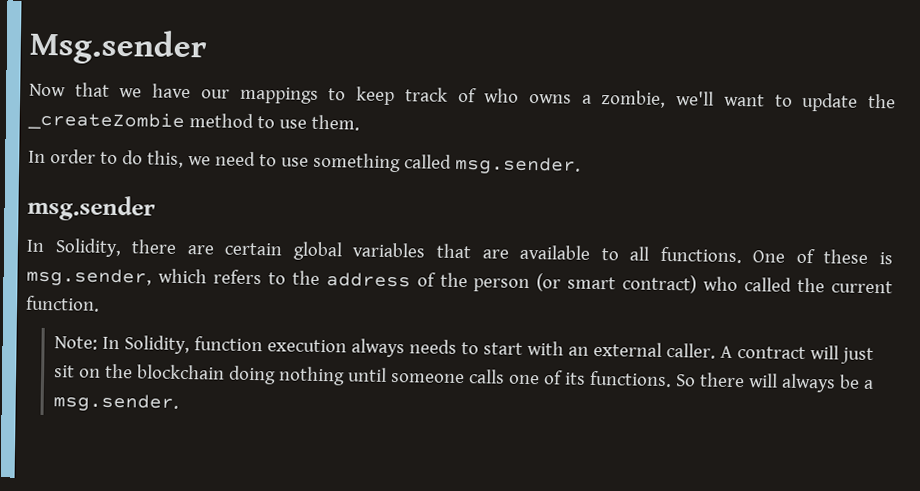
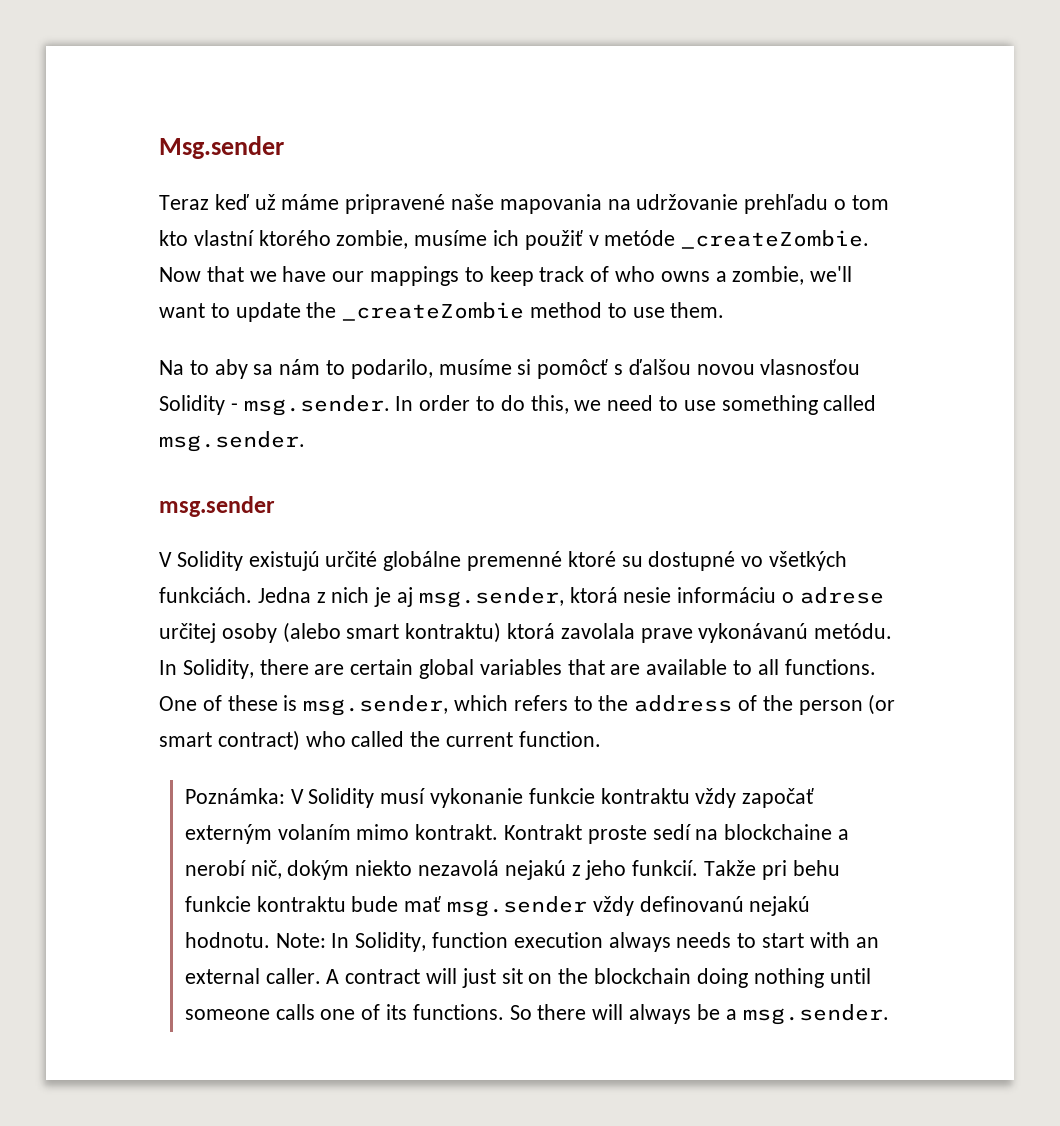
+ Teraz keď už máme pripravené naše mapovania na udržovanie prehľadu o tom kto vlastní ktorého zombie, musíme ich použiť v metóde _createZombie.
- In order to do this, we need to use something called msg.sender.
+ Na to aby sa nám to podarilo, musíme si pomôcť s ďalšou novou vlasnosťou Solidity - msg.sender. In order to do this, we need to use something called msg.sender.
+ V Solidity existujú určité globálne premenné ktoré su dostupné vo všetkých funkciách. Jedna z nich je aj msg.sender, ktorá nesie informáciu o adrese určitej osoby (alebo smart kontraktu) ktorá zavolala prave vykonávanú metódu.
+ Poznámka: V Solidity musí vykonanie funkcie kontraktu vždy započať externým volaním mimo kontrakt. Kontrakt proste sedí na blockchaine a nerobí nič, dokým niekto nezavolá nejakú z jeho funkcií. Takže pri behu funkcie kontraktu bude mať msg.sender vždy definovanú nejakú hodnotu.

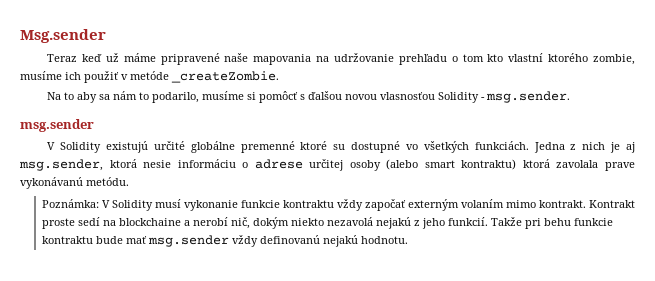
- Now that we have our mappings to keep track of who owns a zombie, we'll want to update the _createZombie method to use them.
- Na to aby sa nám to podarilo, musíme si pomôcť s ďalšou novou vlasnosťou Solidity - msg.sender. In order to do this, we need to use something called msg.sender.
+ Na to aby sa nám to podarilo, musíme si pomôcť s ďalšou novou vlasnosťou Solidity - msg.sender.
- In Solidity, there are certain global variables that are available to all functions. One of these is msg.sender, which refers to the address of the person (or smart contract) who called the current function.
- Note: In Solidity, function execution always needs to start with an external caller. A contract will just sit on the blockchain doing nothing until someone calls one of its functions. So there will always be a msg.sender.

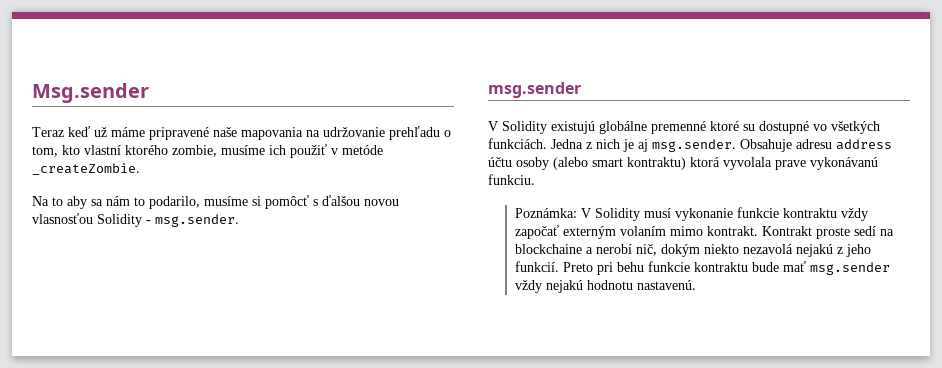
- Teraz keď už máme pripravené naše mapovania na udržovanie prehľadu o tom kto vlastní ktorého zombie, musíme ich použiť v metóde _createZombie.
+ Teraz keď už máme pripravené naše mapovania na udržovanie prehľadu o tom, kto vlastní ktorého zombie, musíme ich použiť v metóde _createZombie.
- V Solidity existujú určité globálne premenné ktoré su dostupné vo všetkých funkciách.
+ V Solidity existujú globálne premenné ktoré su dostupné vo všetkých funkciách.
- Jedna z nich je aj msg.sender, ktorá nesie informáciu o adrese určitej osoby (alebo smart kontraktu) ktorá zavolala prave vykonávanú metódu.
+ Jedna z nich je aj msg.sender. Obsahuje adresu address účtu osoby (alebo smart kontraktu) ktorá vyvolala prave vykonávanú funkciu.
- Takže pri behu funkcie kontraktu bude mať msg.sender vždy definovanú nejakú hodnotu.
+ Preto pri behu funkcie kontraktu bude mať msg.sender vždy nejakú hodnotu nastavenú.

